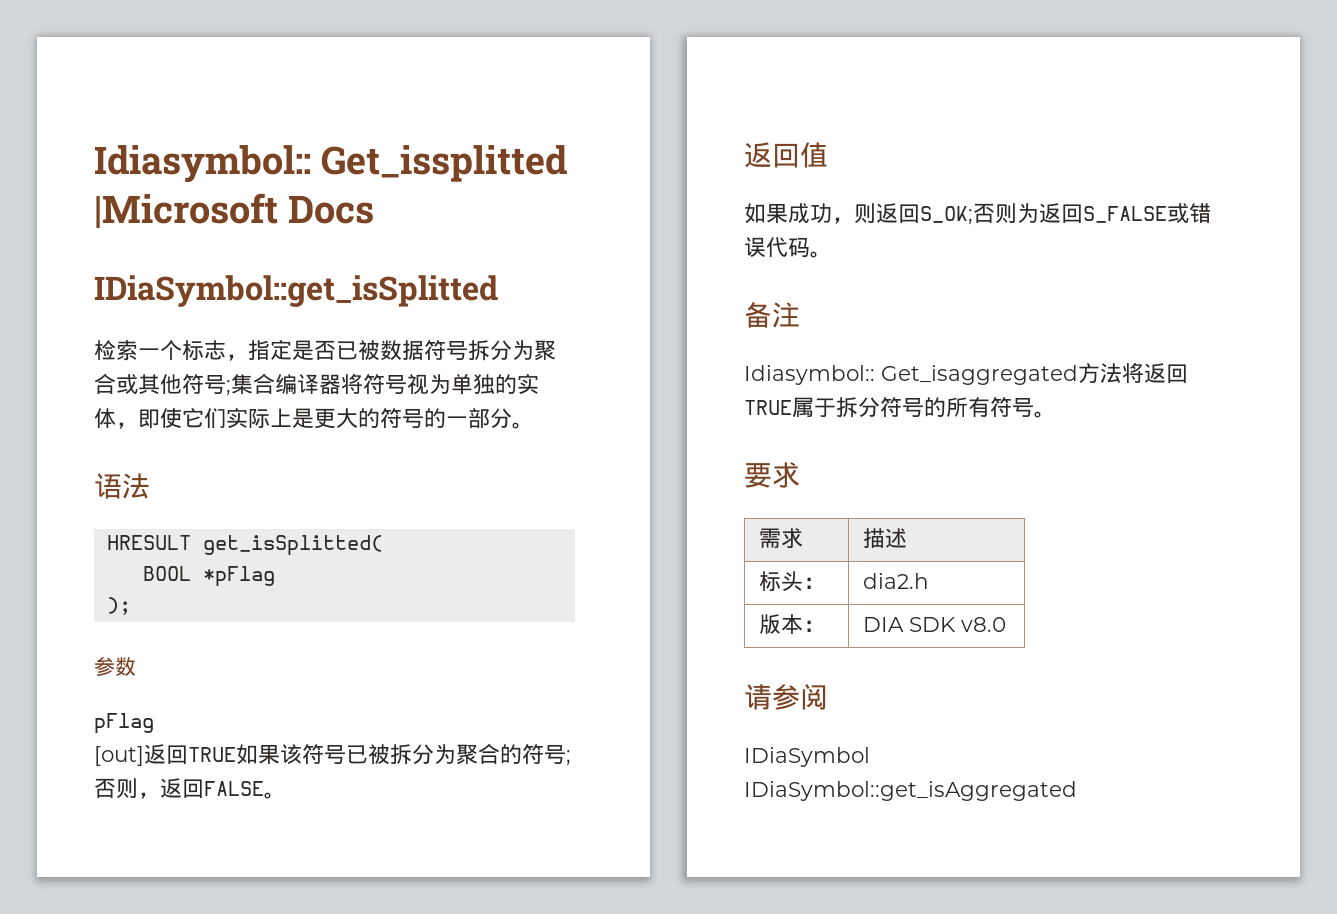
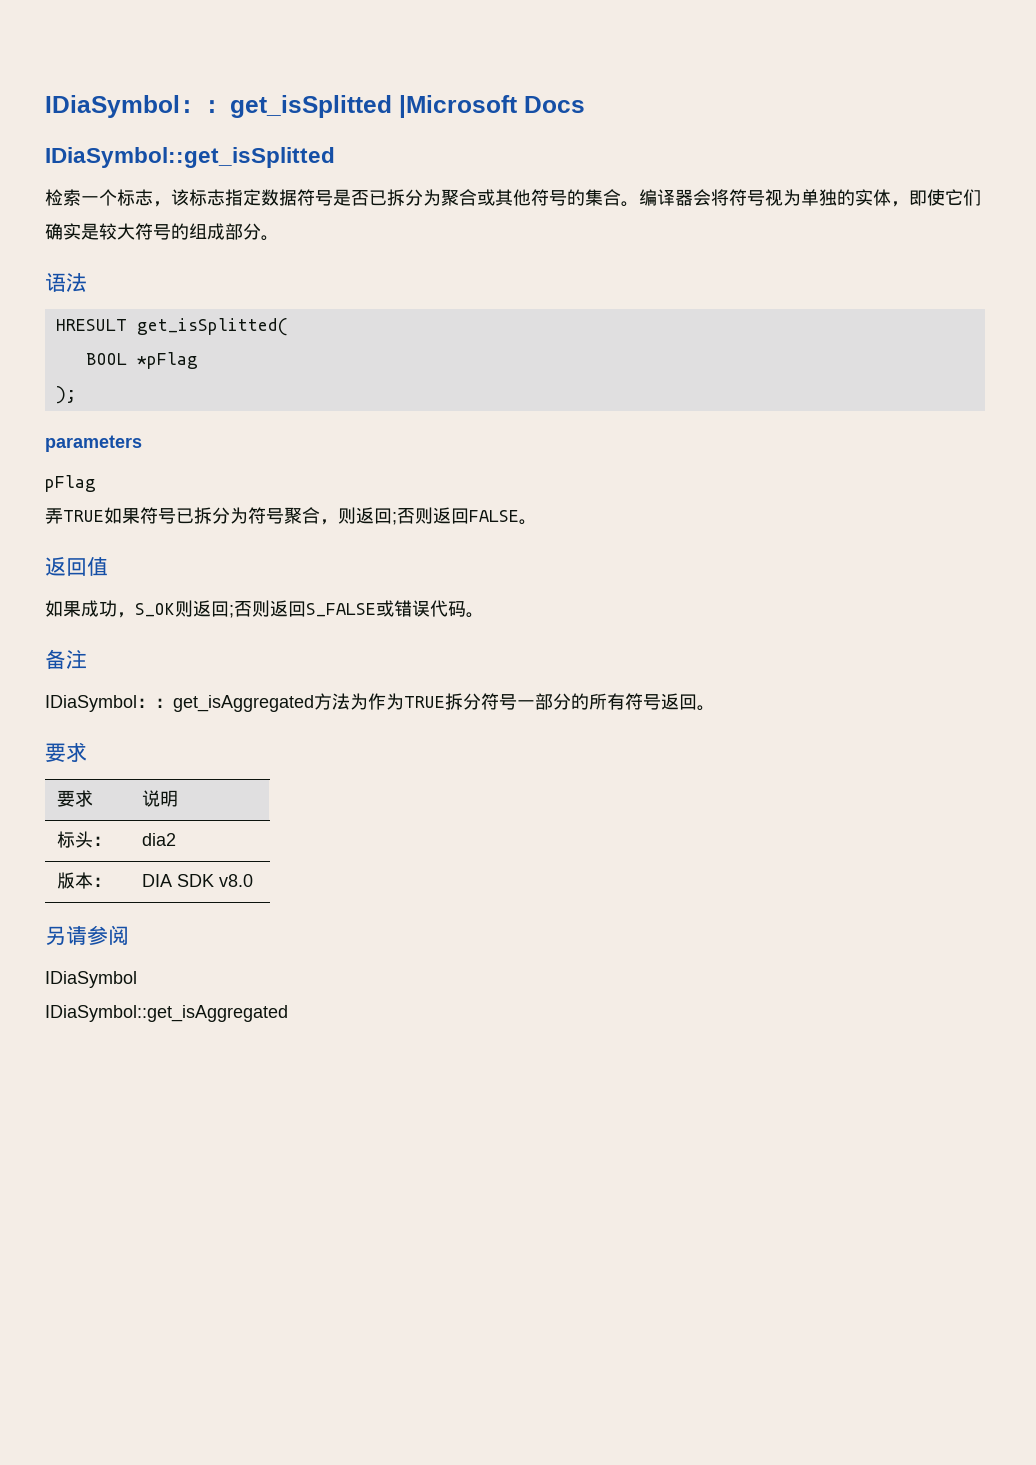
- Idiasymbol:: Get_issplitted |Microsoft Docs
+ IDiaSymbol：：get_isSplitted |Microsoft Docs
- 检索一个标志，指定是否已被数据符号拆分为聚合或其他符号;集合编译器将符号视为单独的实体，即使它们实际上是更大的符号的一部分。
+ 检索一个标志，该标志指定数据符号是否已拆分为聚合或其他符号的集合。编译器会将符号视为单独的实体，即使它们确实是较大符号的组成部分。
- 参数
+ parameters
- [out]返回TRUE如果该符号已被拆分为聚合的符号;否则，返回FALSE。
+ 弄TRUE如果符号已拆分为符号聚合，则返回;否则返回FALSE。
- 如果成功，则返回S_OK;否则为返回S_FALSE或错误代码。
+ 如果成功，S_OK则返回;否则返回S_FALSE或错误代码。
- Idiasymbol:: Get_isaggregated方法将返回TRUE属于拆分符号的所有符号。
+ IDiaSymbol：：get_isAggregated方法为作为TRUE拆分符号一部分的所有符号返回。
- 需求 | 描述
+ 要求 | 说明
- 标头： | dia2.h
+ 标头： | dia2
- 请参阅
+ 另请参阅

